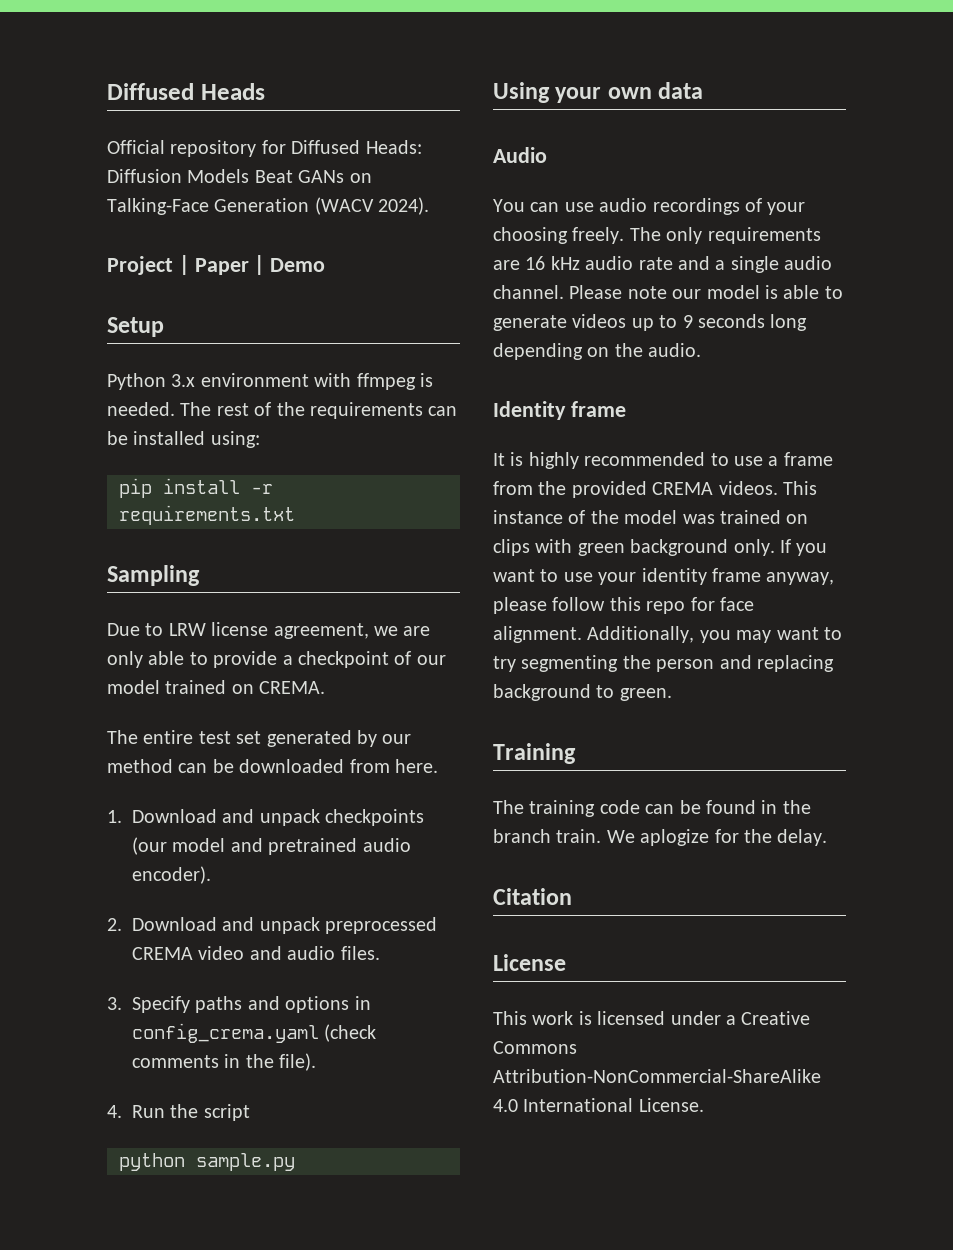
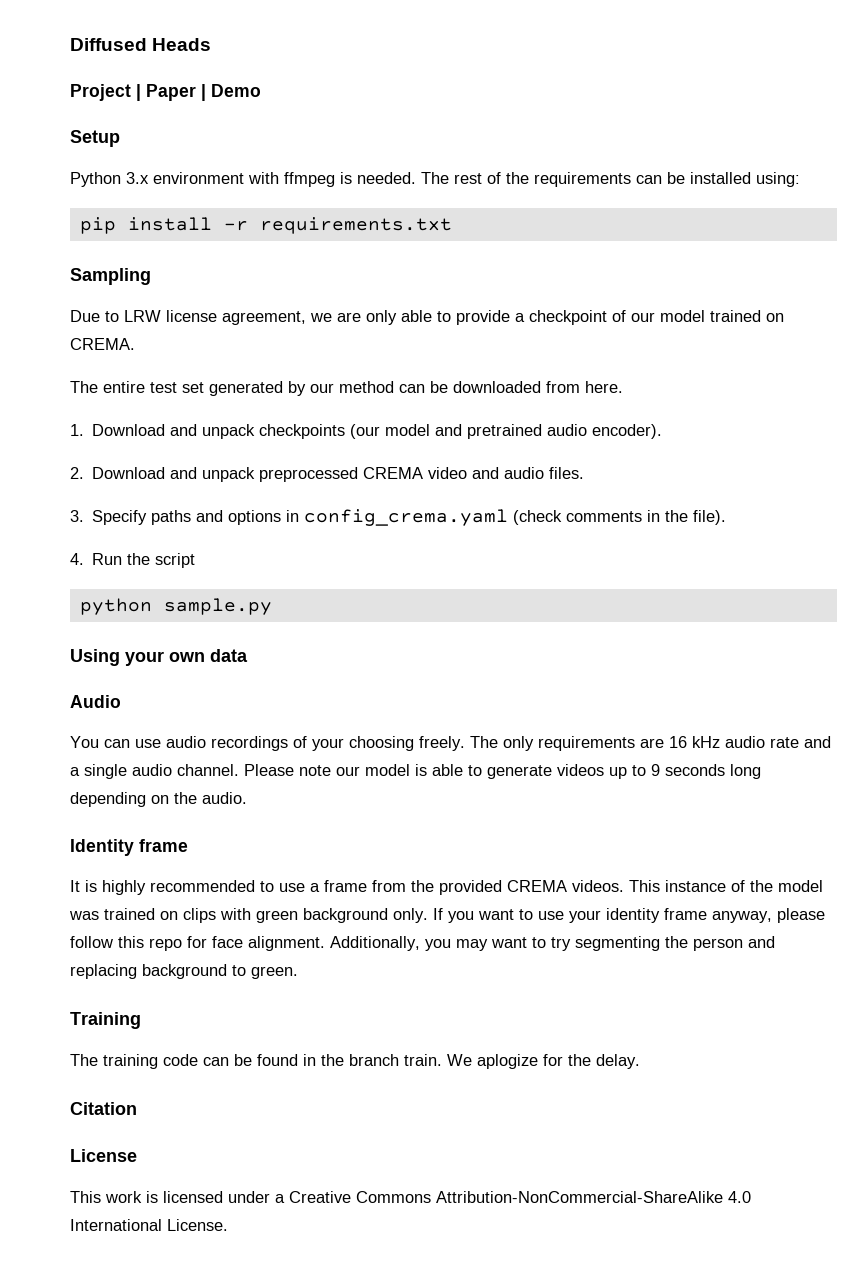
- Official repository for Diffused Heads: Diffusion Models Beat GANs on Talking-Face Generation (WACV 2024).

